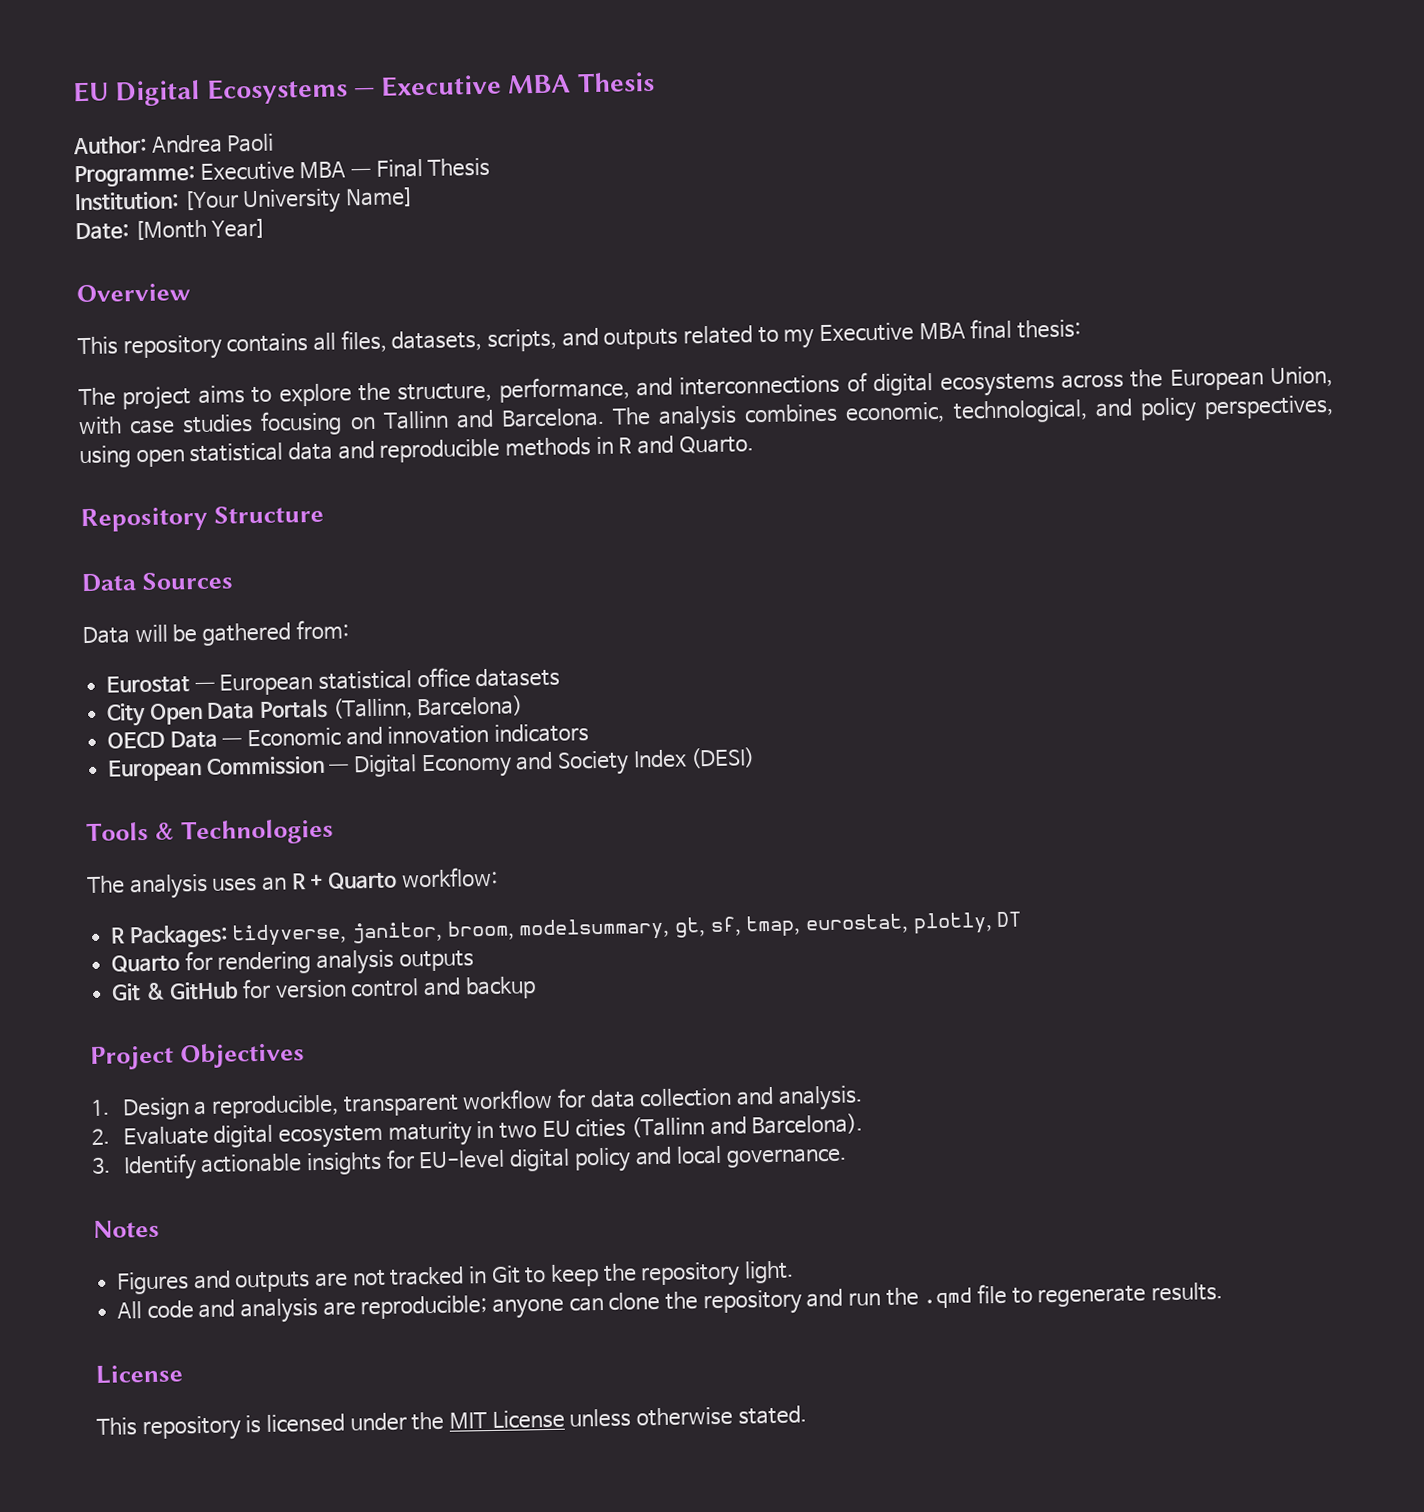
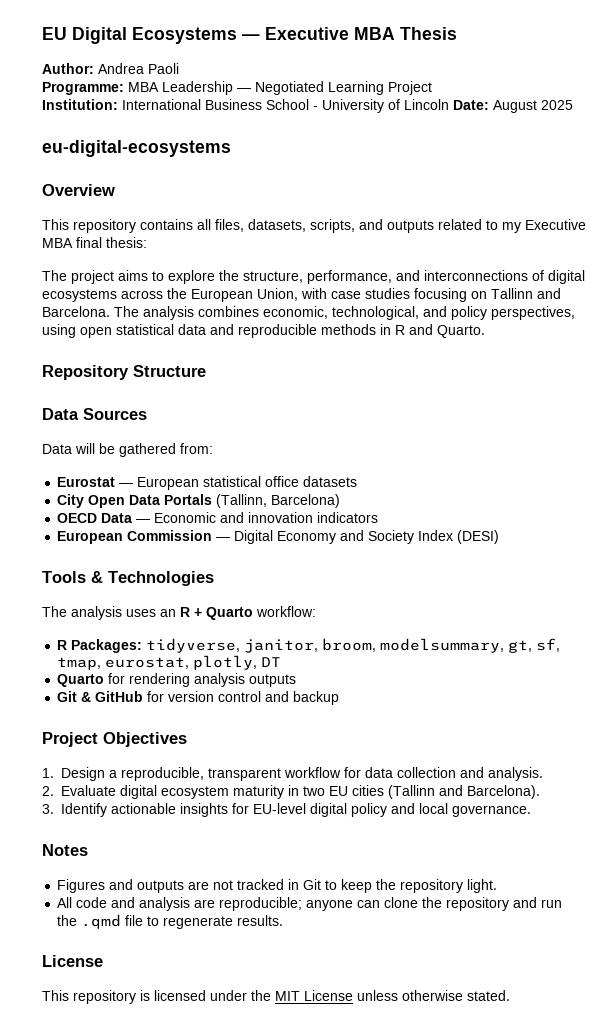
- Programme: Executive MBA — Final Thesis
- Institution: [Your University Name]
- Date: [Month Year]
+ Programme: MBA Leadership — Negotiated Learning Project
+ Institution: International Business School - University of Lincoln Date: August 2025
+ eu-digital-ecosystems

